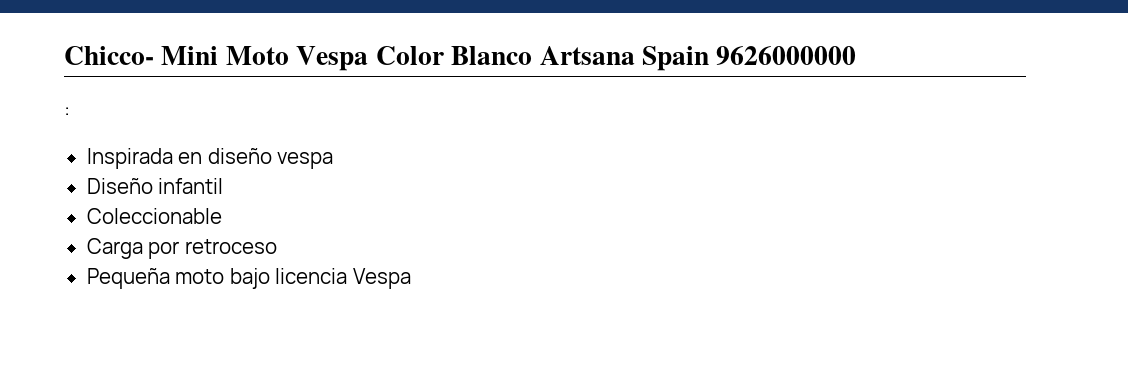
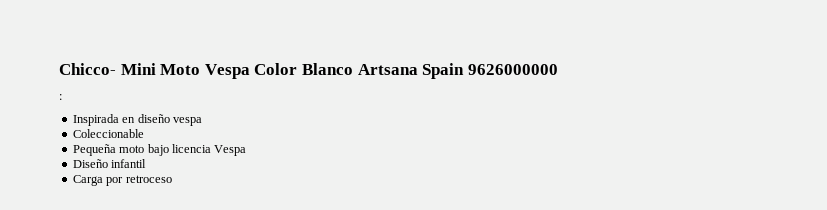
- Diseño infantil
- Carga por retroceso
+ Diseño infantil
+ Carga por retroceso

